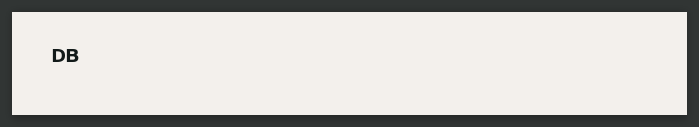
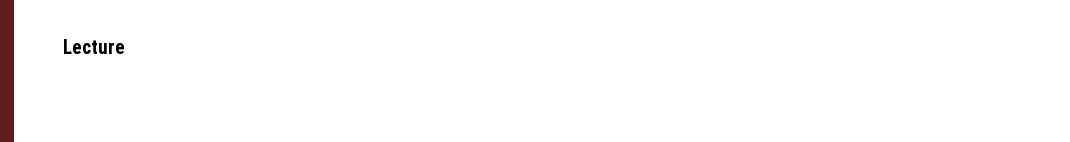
- DB
+ Lecture

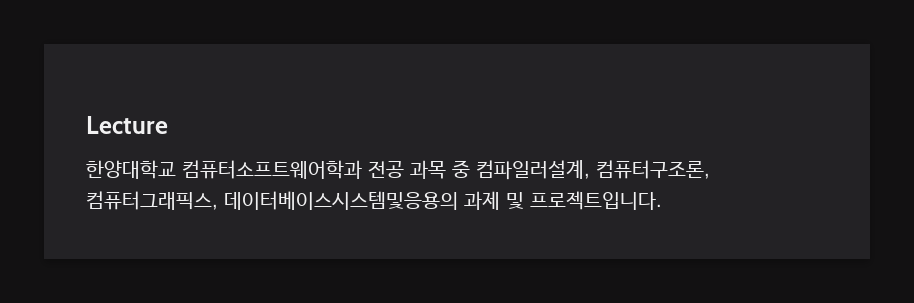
+ 한양대학교 컴퓨터소프트웨어학과 전공 과목 중 컴파일러설계, 컴퓨터구조론, 컴퓨터그래픽스, 데이터베이스시스템및응용의 과제 및 프로젝트입니다.

